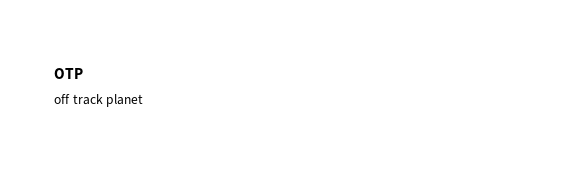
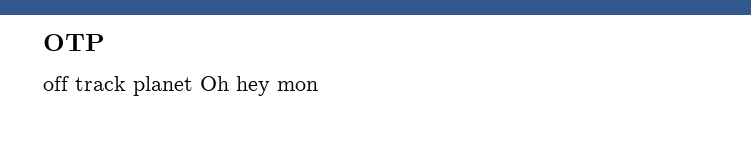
- off track planet
+ off track planet Oh hey mon

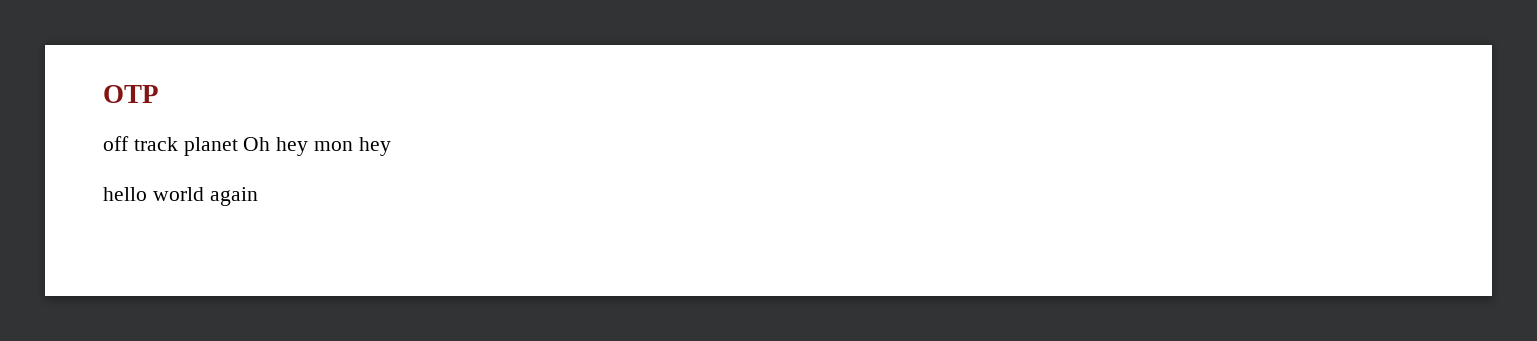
- off track planet Oh hey mon
+ off track planet Oh hey mon hey
+ hello world again

